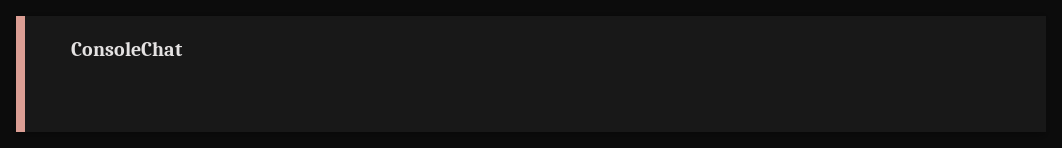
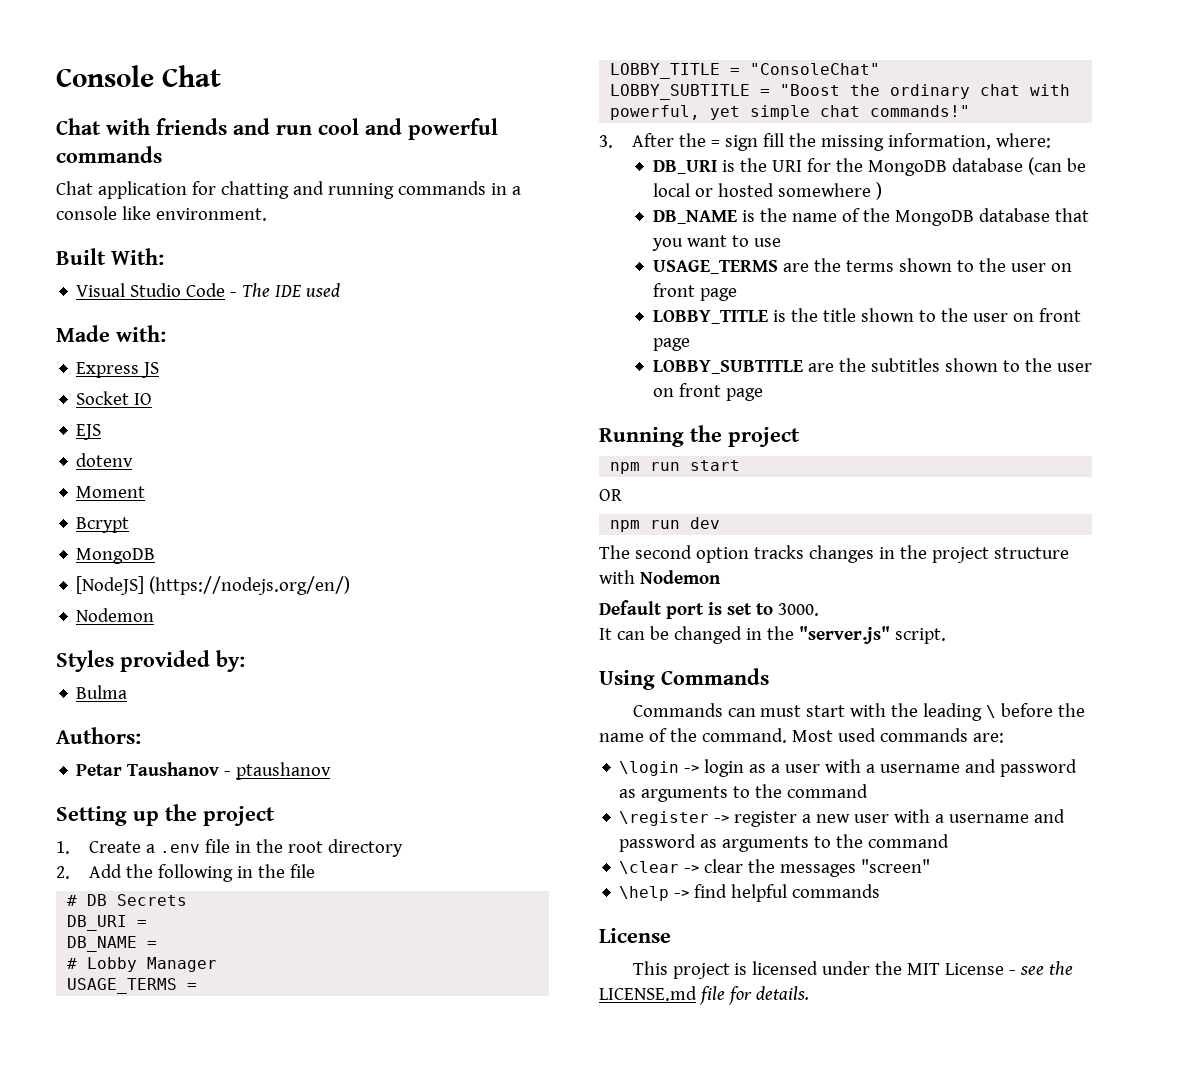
- ConsoleChat
+ Console Chat
+ Chat with friends and run cool and powerful commands
+ Chat application for chatting and running commands in a console like environment.
+ Built With:
+ Visual Studio Code - The IDE used
+ Made with:
+ Express JS
+ Socket IO
+ EJS
+ dotenv
+ Moment
+ Bcrypt
+ MongoDB
+ [NodeJS] (https://nodejs.org/en/)
+ Nodemon
+ Styles provided by:
+ Bulma
+ Authors:
+ Petar Taushanov - ptaushanov
+ Setting up the project
+ 1. Create a .env file in the root directory
+ 2. Add the following in the file
+ # DB Secrets
+ DB_URI =
+ DB_NAME =
+ # Lobby Manager
+ USAGE_TERMS =
+ LOBBY_TITLE = "ConsoleChat"
+ LOBBY_SUBTITLE = "Boost the ordinary chat with powerful, yet simple chat commands!"
+ 3. After the = sign fill the missing information, where:
+ DB_URI is the URI for the MongoDB database (can be local or hosted somewhere )
+ DB_NAME is the name of the MongoDB database that you want to use
+ USAGE_TERMS are the terms shown to the user on front page
+ LOBBY_TITLE is the title shown to the user on front page
+ LOBBY_SUBTITLE are the subtitles shown to the user on front page
+ Running the project
+ npm run start
+ OR
+ npm run dev
+ The second option tracks changes in the project structure with Nodemon
+ Default port is set to 3000.
+ It can be changed in the "server.js" script.
+ Using Commands
+ Commands can must start with the leading \ before the name of the command. Most used commands are:
+ \login -> login as a user with a username and password as arguments to the command
+ \register -> register a new user with a username and password as arguments to the command
+ \clear -> clear the messages "screen"
+ \help -> find helpful commands
+ License
+ This project is licensed under the MIT License - see the LICENSE.md file for details.

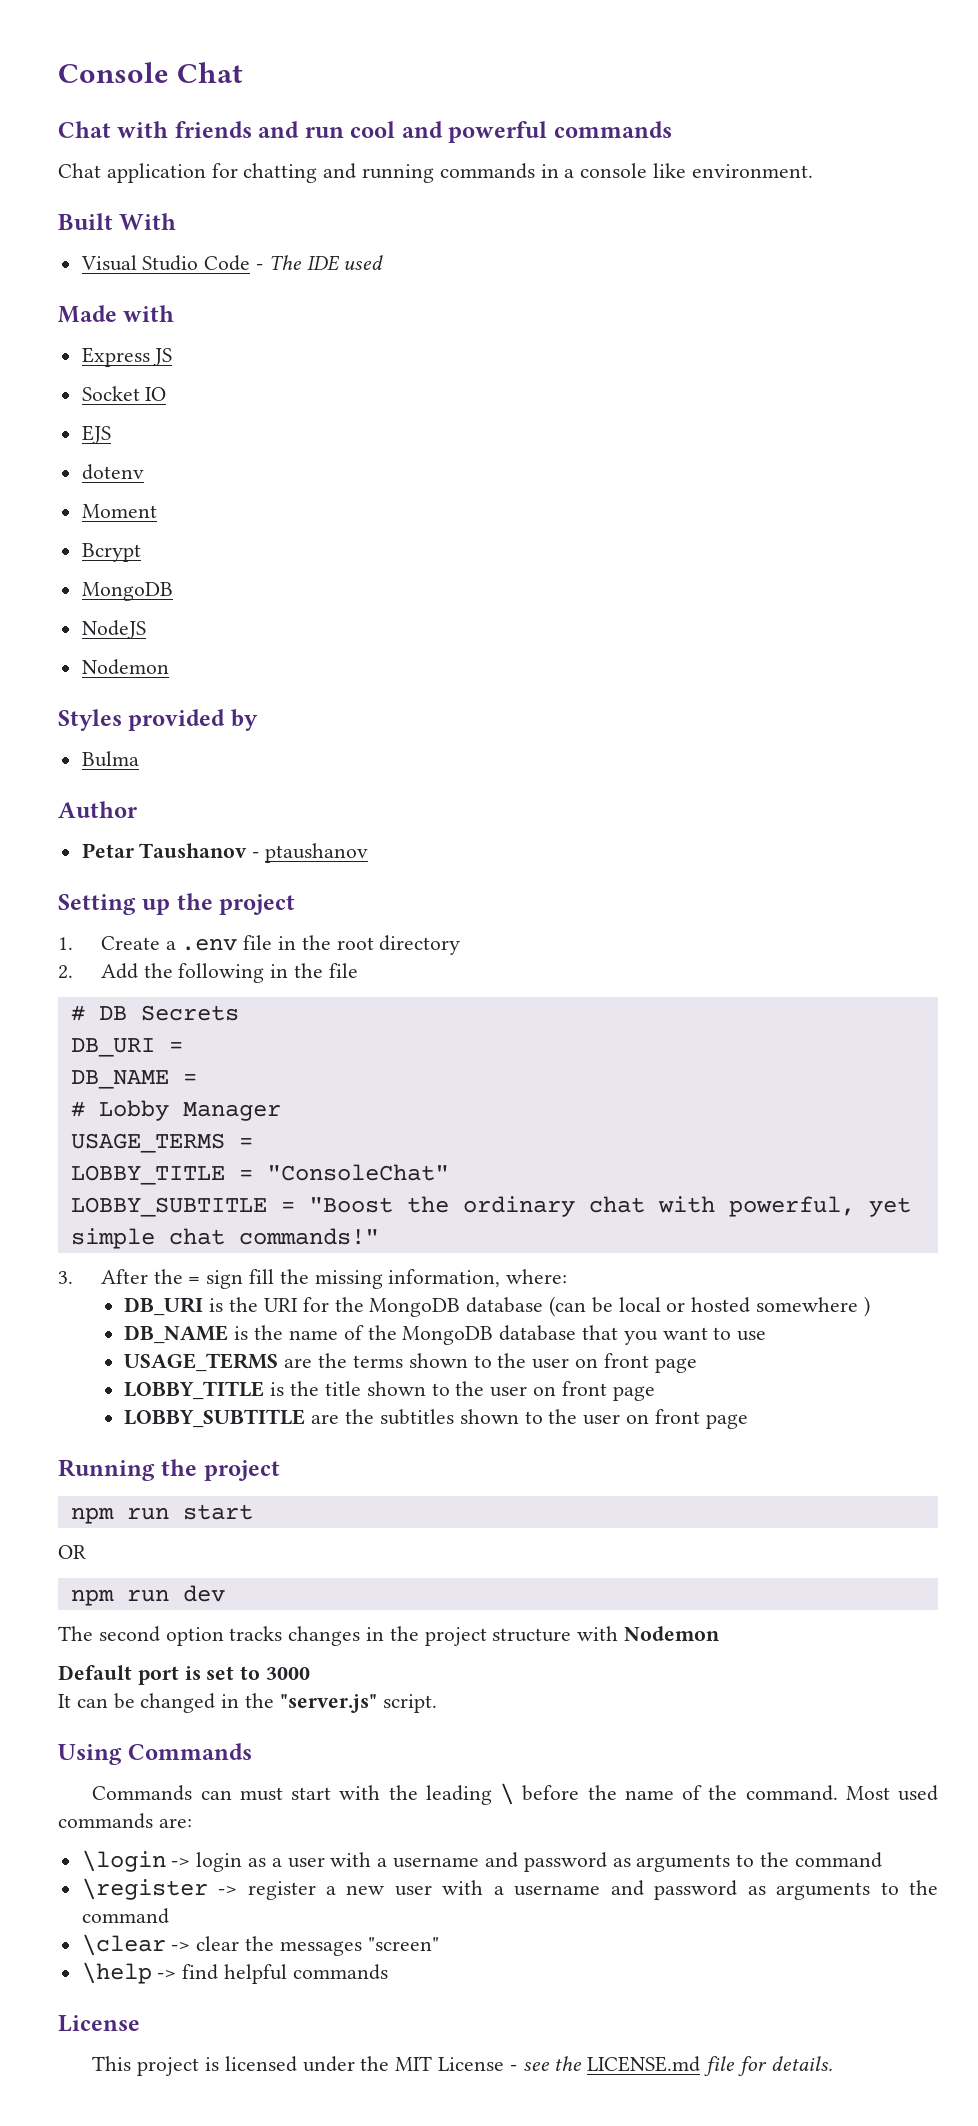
- Built With:
+ Built With
- Made with:
+ Made with
- [NodeJS] (https://nodejs.org/en/)
+ NodeJS
- Styles provided by:
+ Styles provided by
- Authors:
+ Author
- Default port is set to 3000.
+ Default port is set to 3000

